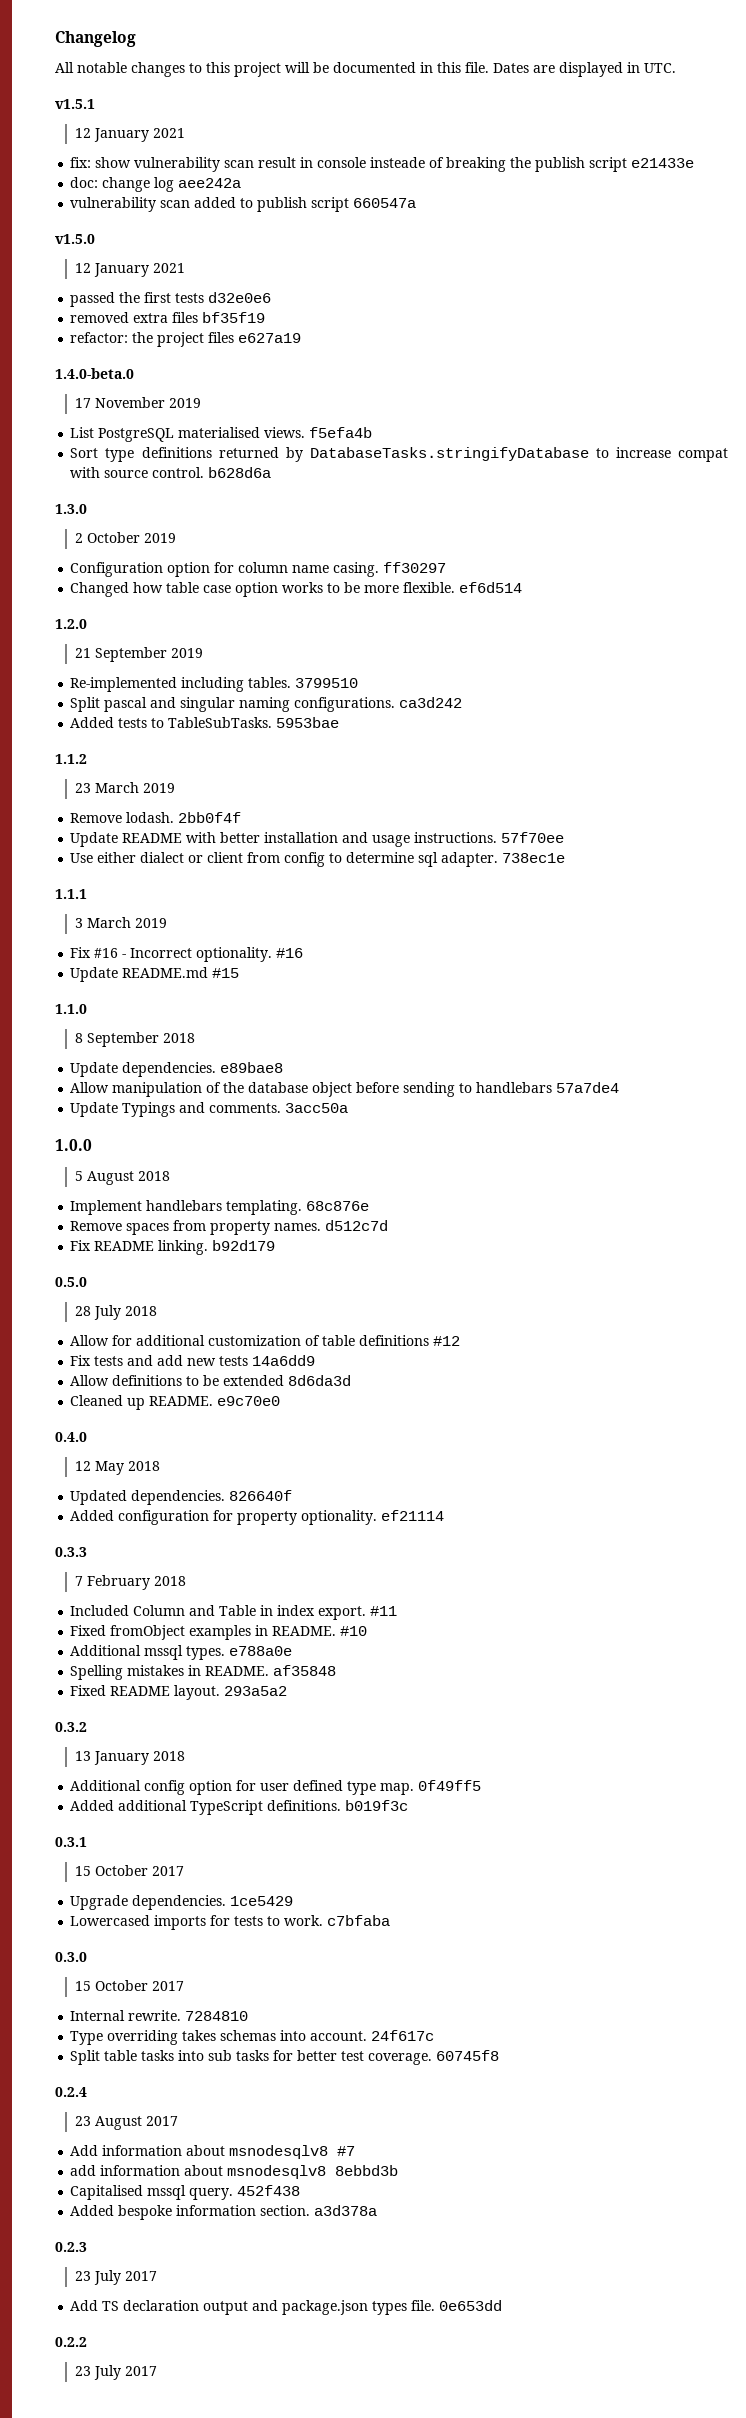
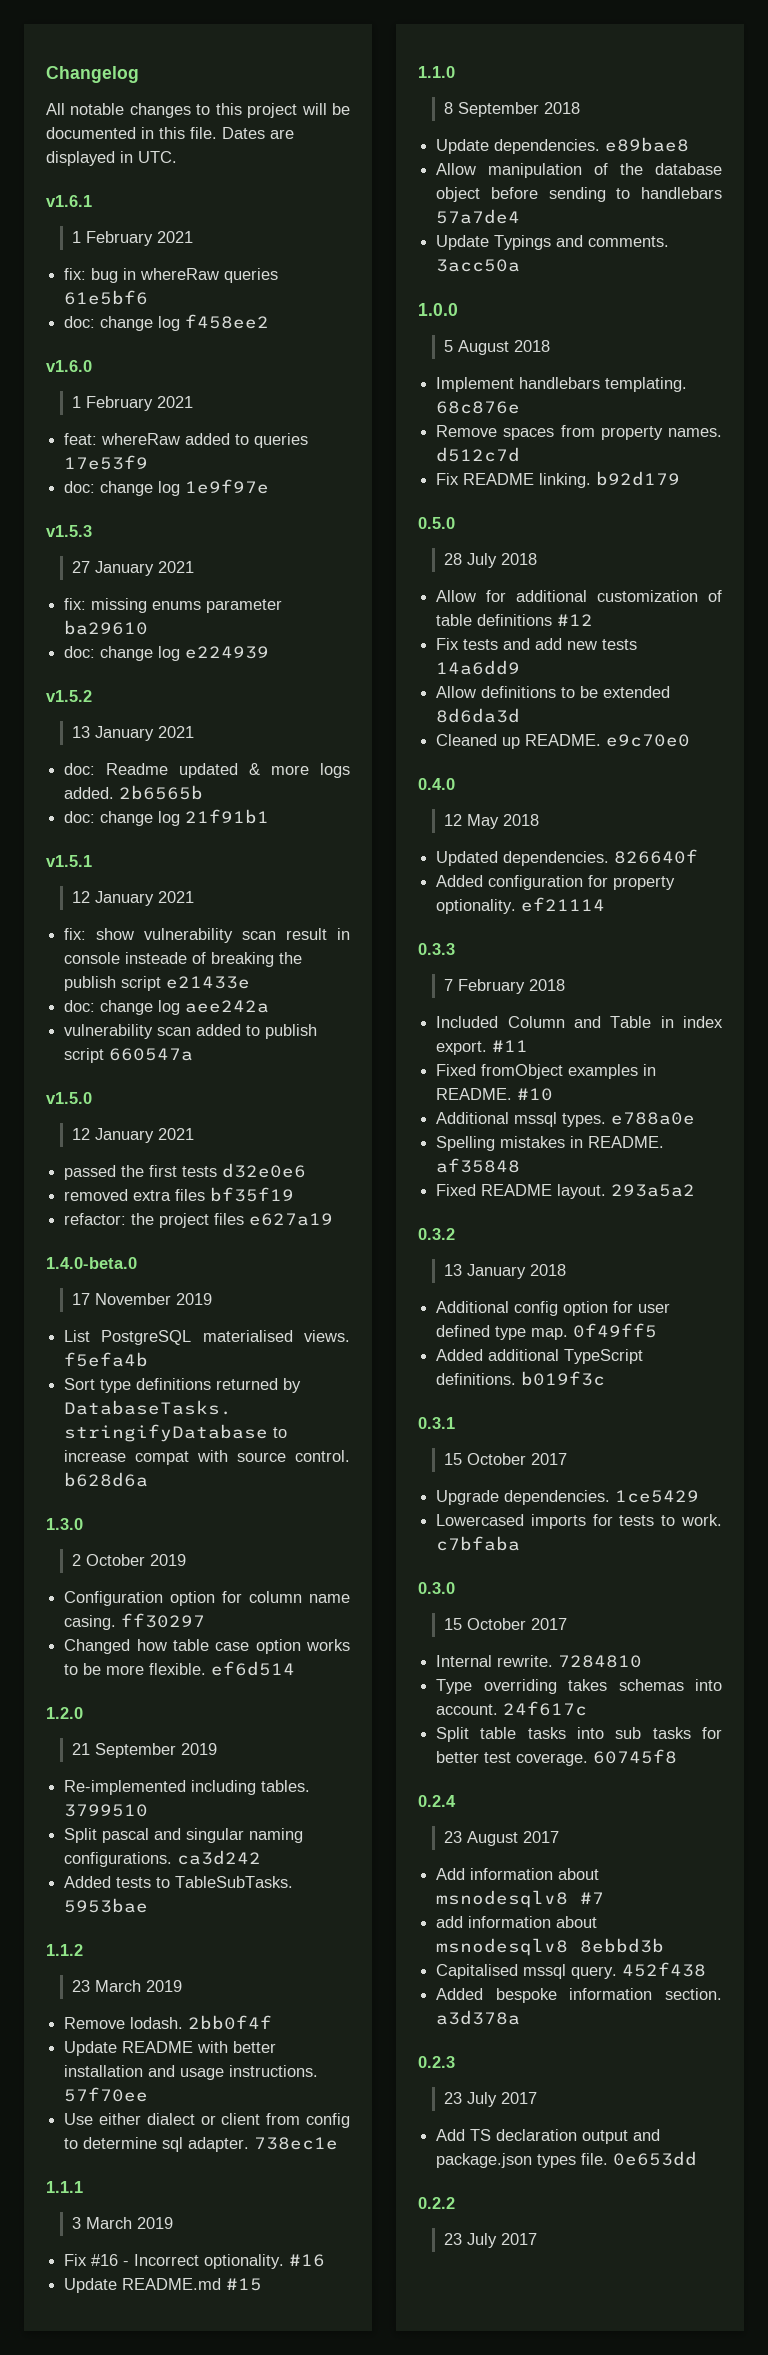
+ v1.6.1
+ 1 February 2021
+ fix: bug in whereRaw queries 61e5bf6
+ doc: change log f458ee2
+ v1.6.0
+ 1 February 2021
+ feat: whereRaw added to queries 17e53f9
+ doc: change log 1e9f97e
+ v1.5.3
+ 27 January 2021
+ fix: missing enums parameter ba29610
+ doc: change log e224939
+ v1.5.2
+ 13 January 2021
+ doc: Readme updated & more logs added. 2b6565b
+ doc: change log 21f91b1

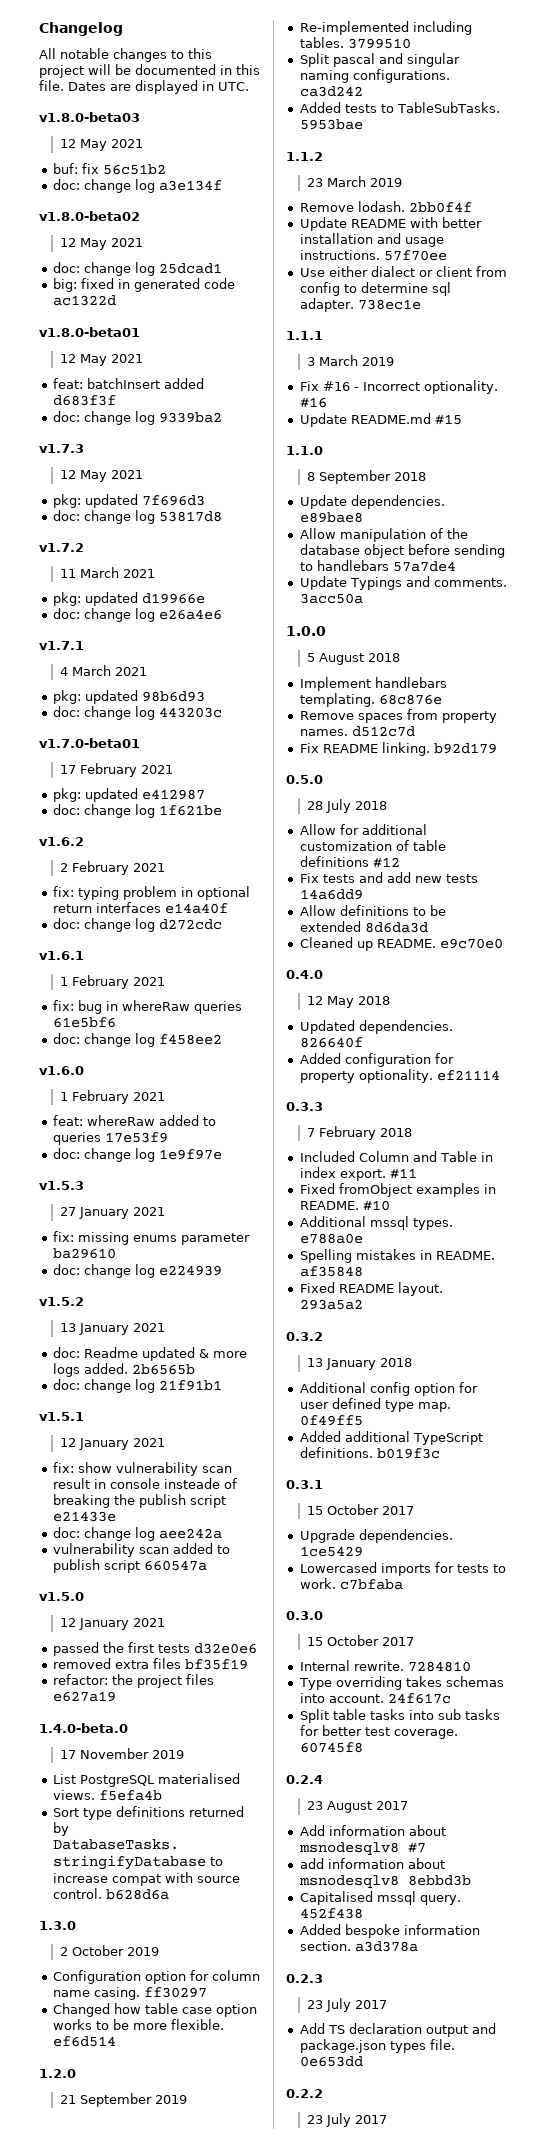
+ v1.8.0-beta03
+ 12 May 2021
+ buf: fix 56c51b2
+ doc: change log a3e134f
+ v1.8.0-beta02
+ 12 May 2021
+ doc: change log 25dcad1
+ big: fixed in generated code ac1322d
+ v1.8.0-beta01
+ 12 May 2021
+ feat: batchInsert added d683f3f
+ doc: change log 9339ba2
+ v1.7.3
+ 12 May 2021
+ pkg: updated 7f696d3
+ doc: change log 53817d8
+ v1.7.2
+ 11 March 2021
+ pkg: updated d19966e
+ doc: change log e26a4e6
+ v1.7.1
+ 4 March 2021
+ pkg: updated 98b6d93
+ doc: change log 443203c
+ v1.7.0-beta01
+ 17 February 2021
+ pkg: updated e412987
+ doc: change log 1f621be
+ v1.6.2
+ 2 February 2021
+ fix: typing problem in optional return interfaces e14a40f
+ doc: change log d272cdc

